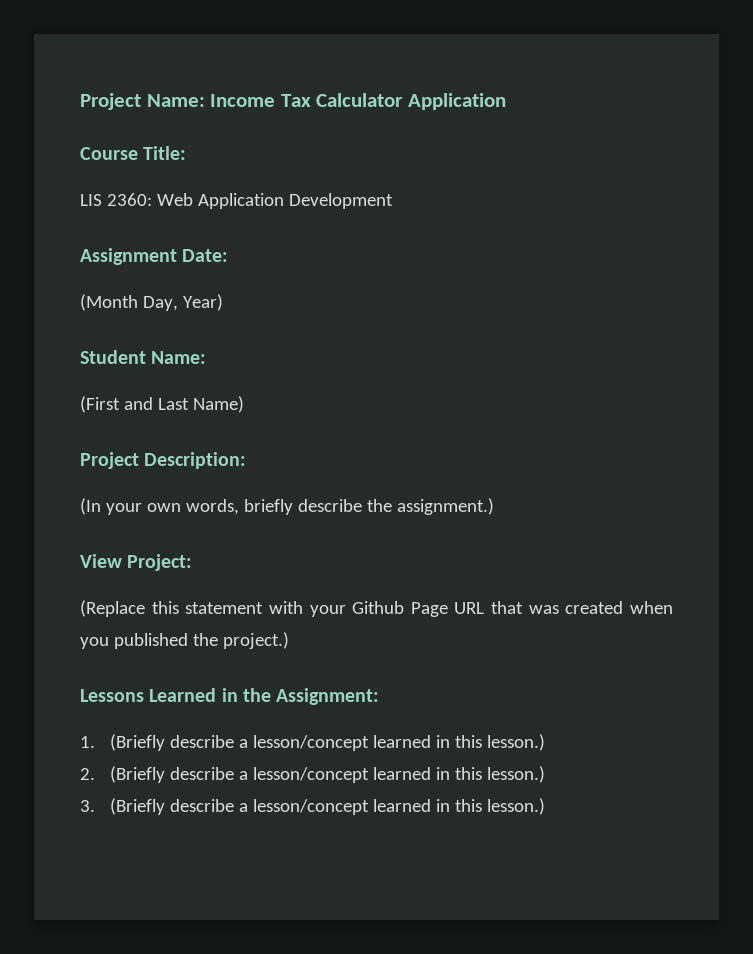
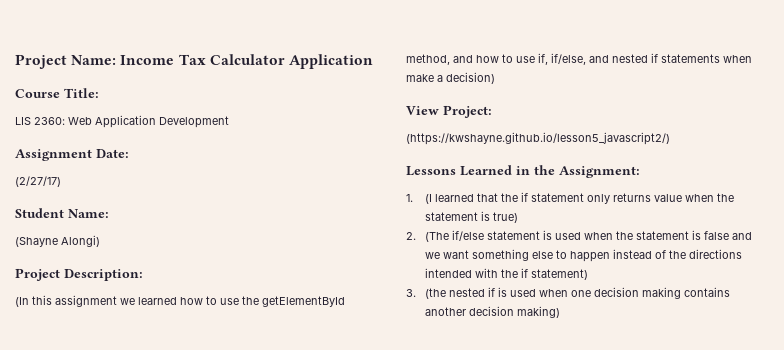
- (Month Day, Year)
+ (2/27/17)
- (First and Last Name)
+ (Shayne Alongi)
- (In your own words, briefly describe the assignment.)
+ (In this assignment we learned how to use the getElementById method, and how to use if, if/else, and nested if statements when make a decision)
  View Project:
- (Replace this statement with your Github Page URL that was created when you published the project.)
+ (https://kwshayne.github.io/lesson5_javascript2/)
- 1. (Briefly describe a lesson/concept learned in this lesson.)
- 2. (Briefly describe a lesson/concept learned in this lesson.)
- 3. (Briefly describe a lesson/concept learned in this lesson.)
+ 1. (I learned that the if statement only returns value when the statement is true)
+ 2. (The if/else statement is used when the statement is false and we want something else to happen instead of the directions intended with the if statement)
+ 3. (the nested if is used when one decision making contains another decision making)

